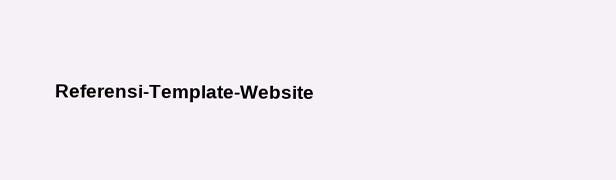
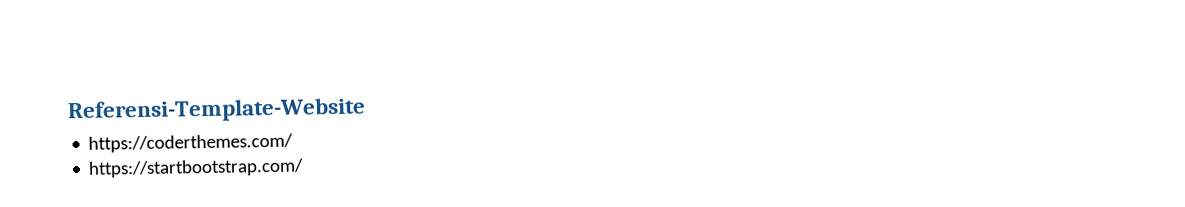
+ https://coderthemes.com/
+ https://startbootstrap.com/

